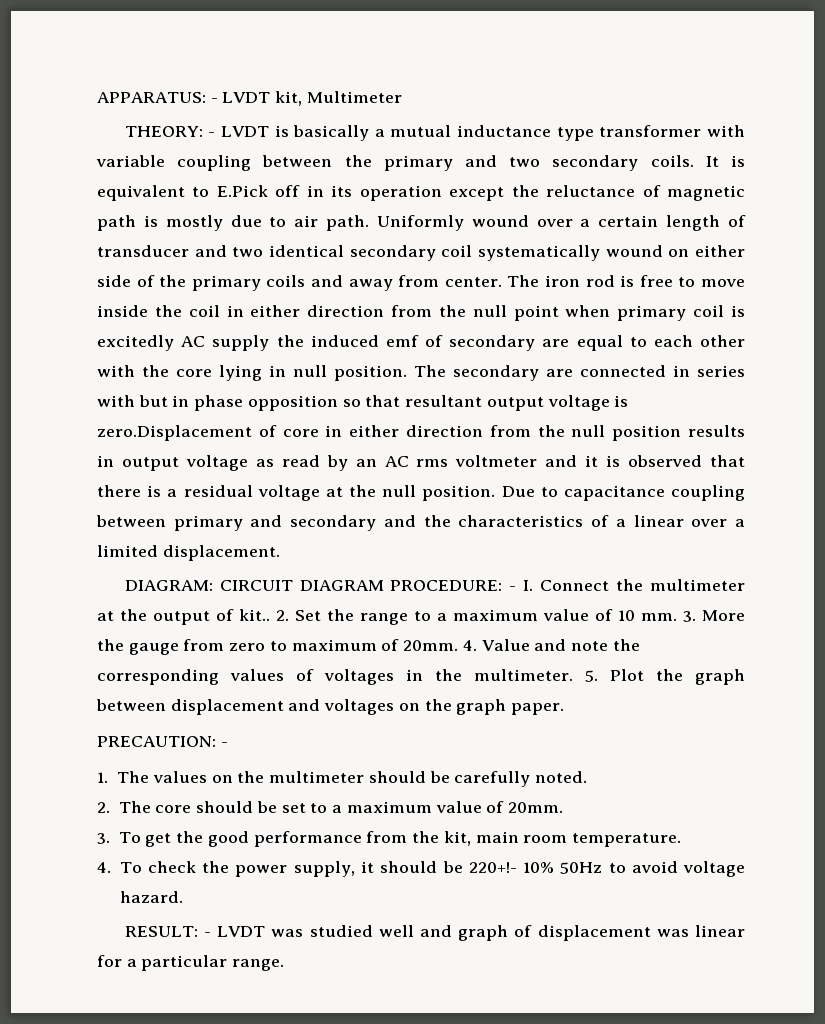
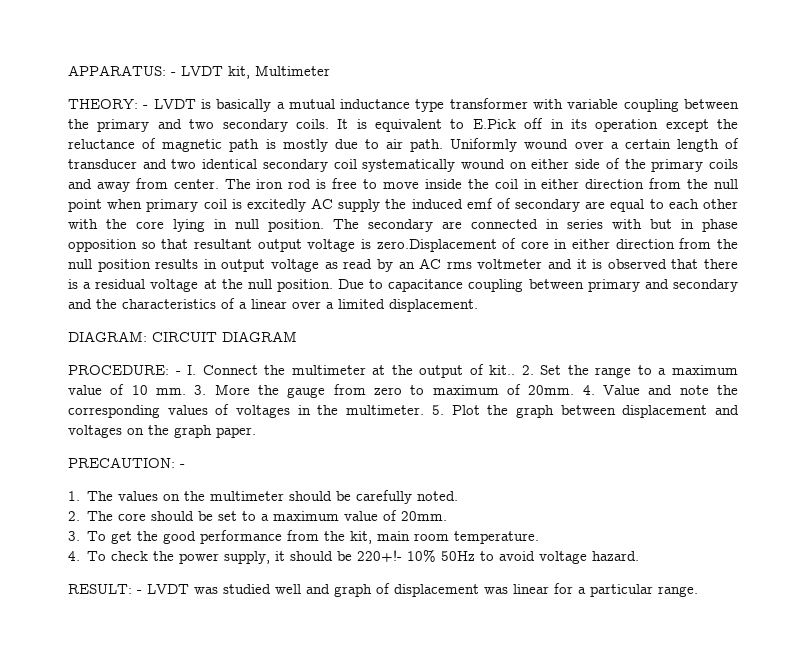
- DIAGRAM: CIRCUIT DIAGRAM PROCEDURE: - I. Connect the multimeter at the output of kit..
+ DIAGRAM: CIRCUIT DIAGRAM
+ PROCEDURE: - I. Connect the multimeter at the output of kit..

